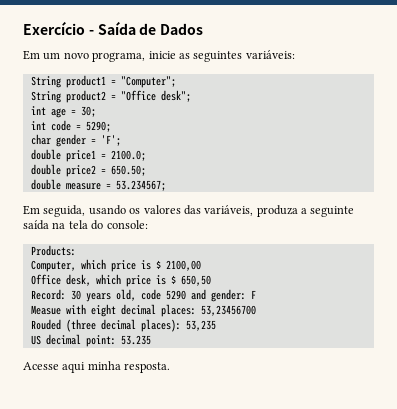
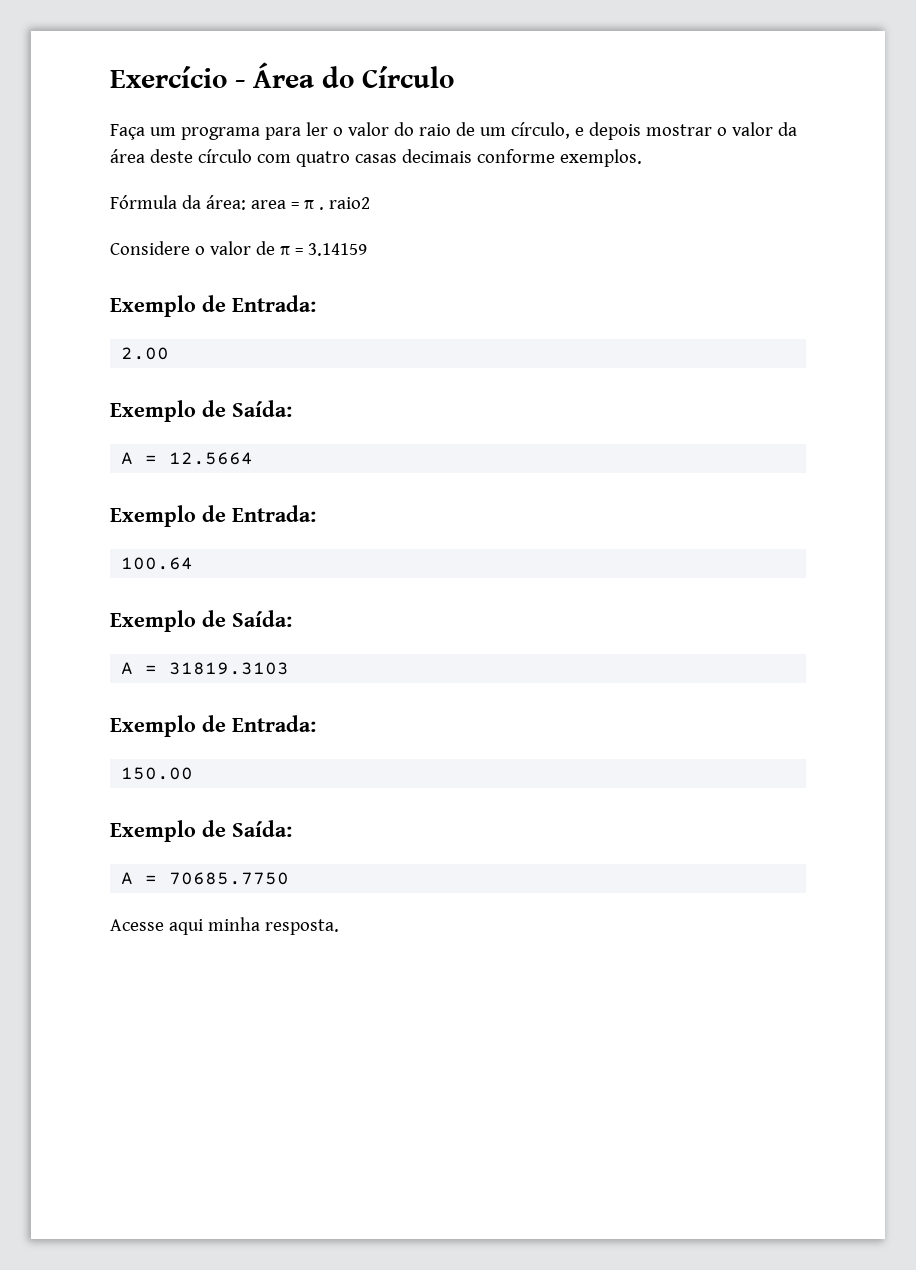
- Exercício - Saída de Dados
- Em um novo programa, inicie as seguintes variáveis:
- String product1 = "Computer";
- String product2 = "Office desk";
- int age = 30;
- int code = 5290;
- char gender = 'F';
- double price1 = 2100.0;
- double price2 = 650.50;
- double measure = 53.234567;
- Em seguida, usando os valores das variáveis, produza a seguinte saída na tela do console:
- Products:
- Computer, which price is $ 2100,00
- Office desk, which price is $ 650,50
- Record: 30 years old, code 5290 and gender: F
- Measue with eight decimal places: 53,23456700
- Rouded (three decimal places): 53,235
- US decimal point: 53.235
+ Exercício - Área do Círculo
+ Faça um programa para ler o valor do raio de um círculo, e depois mostrar o valor da área deste círculo com quatro casas decimais conforme exemplos.
+ Fórmula da área: area = π . raio2
+ Considere o valor de π = 3.14159
+ Exemplo de Entrada:
+ 2.00
+ Exemplo de Saída:
+ A = 12.5664
+ Exemplo de Entrada:
+ 100.64
+ Exemplo de Saída:
+ A = 31819.3103
+ Exemplo de Entrada:
+ 150.00
+ Exemplo de Saída:
+ A = 70685.7750

